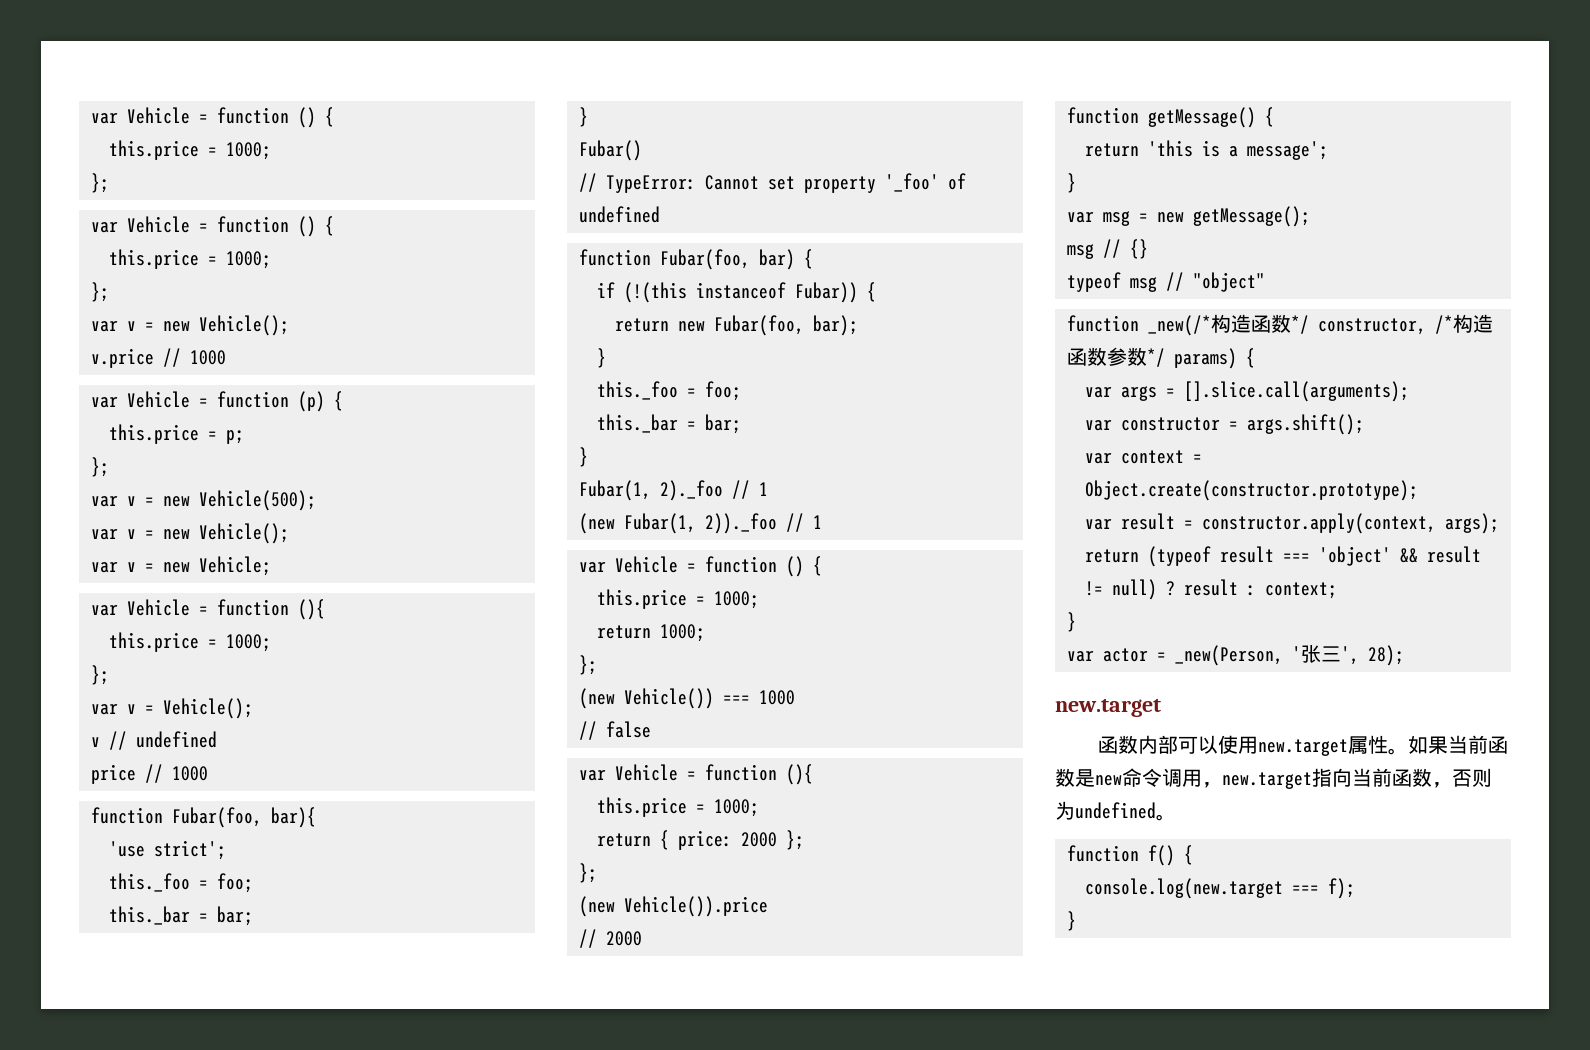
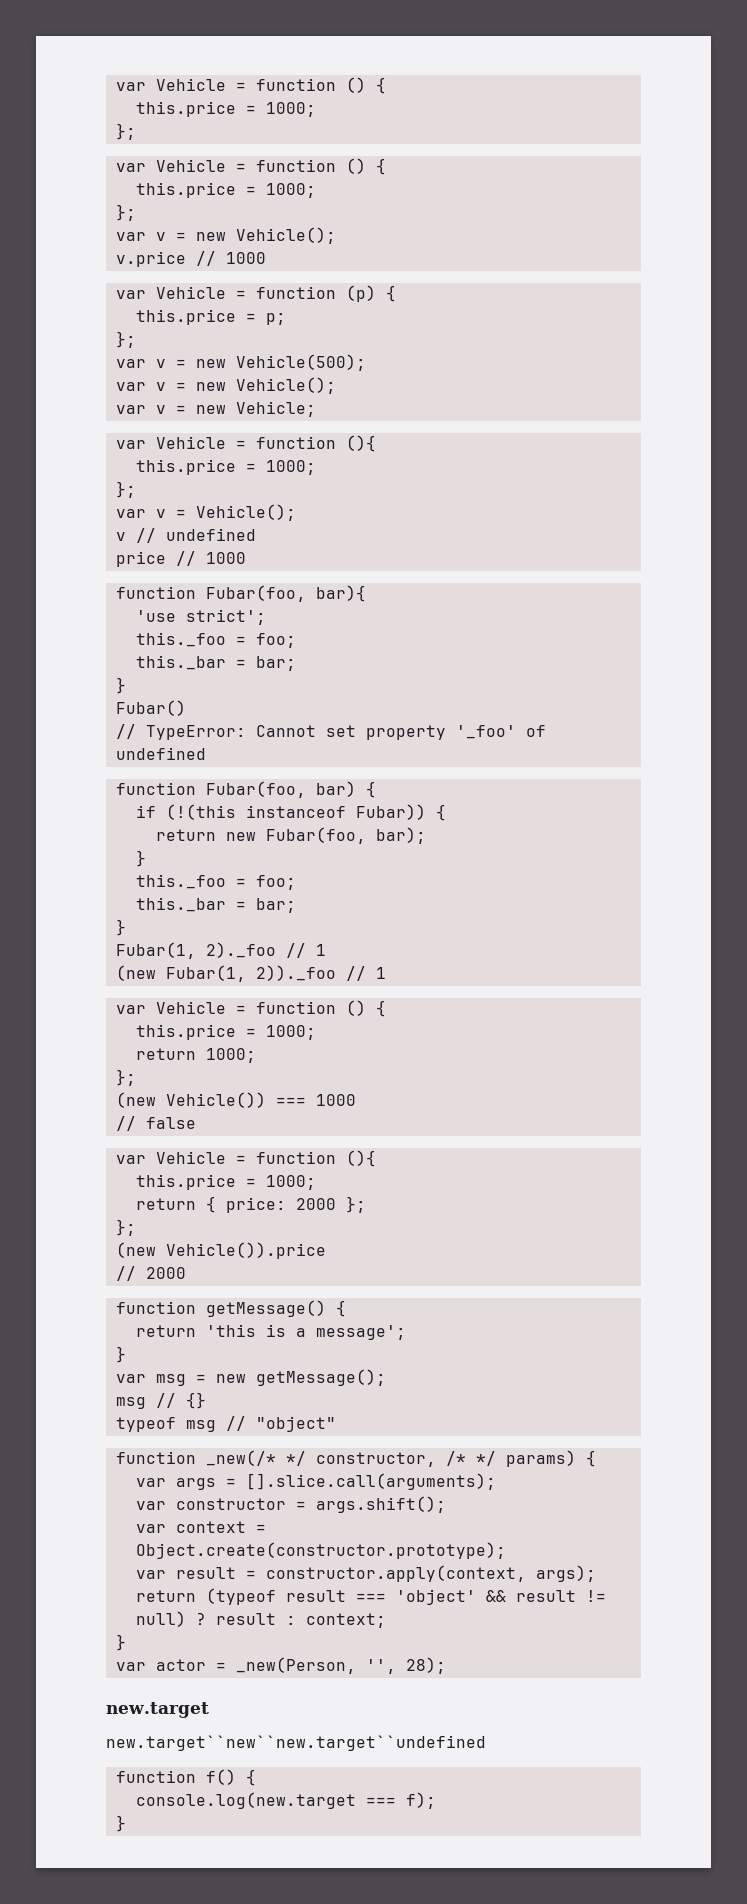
- function _new(/*构造函数*/ constructor, /*构造函数参数*/ params) {
+ function _new(/* */ constructor, /* */ params) {
- var actor = _new(Person, '张三', 28);
+ var actor = _new(Person, '', 28);
- 函数内部可以使用new.target属性。如果当前函数是new命令调用，new.target指向当前函数，否则为undefined。
+ new.target``new``new.target``undefined

